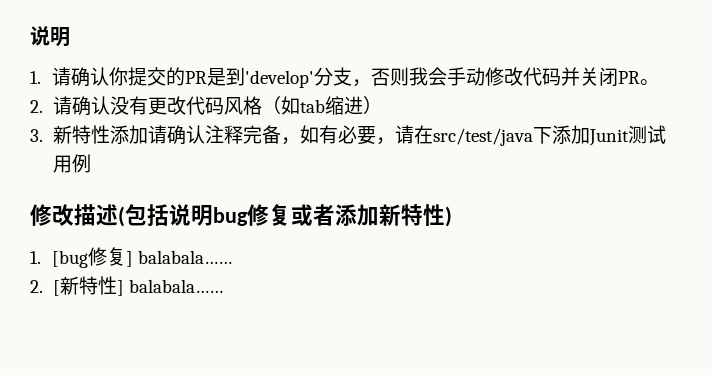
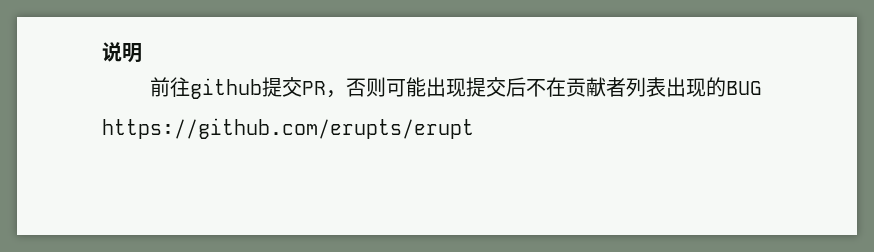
- 1.请确认你提交的PR是到'develop'分支，否则我会手动修改代码并关闭PR。
- 2.请确认没有更改代码风格（如tab缩进）
- 3.新特性添加请确认注释完备，如有必要，请在src/test/java下添加Junit测试用例
- 修改描述(包括说明bug修复或者添加新特性)
- 1. [bug修复] balabala……
- 2. [新特性] balabala……
+ 前往github提交PR，否则可能出现提交后不在贡献者列表出现的BUG
+ https://github.com/erupts/erupt

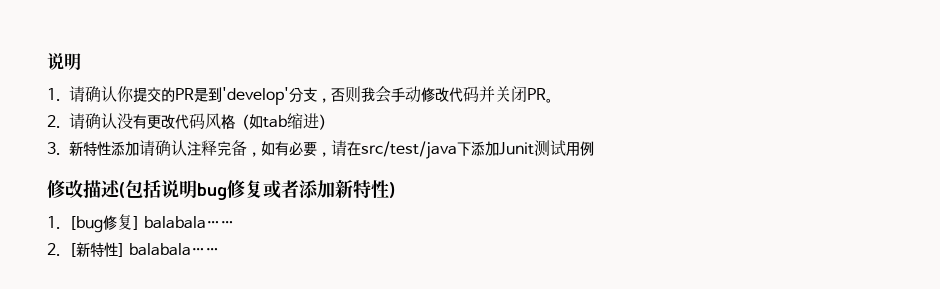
- 前往github提交PR，否则可能出现提交后不在贡献者列表出现的BUG
- https://github.com/erupts/erupt
+ 1.请确认你提交的PR是到'develop'分支，否则我会手动修改代码并关闭PR。
+ 2.请确认没有更改代码风格（如tab缩进）
+ 3.新特性添加请确认注释完备，如有必要，请在src/test/java下添加Junit测试用例
+ 修改描述(包括说明bug修复或者添加新特性)
+ 1. [bug修复] balabala……
+ 2. [新特性] balabala……

